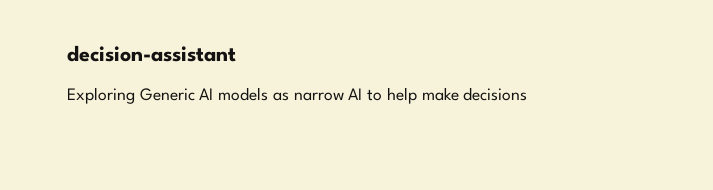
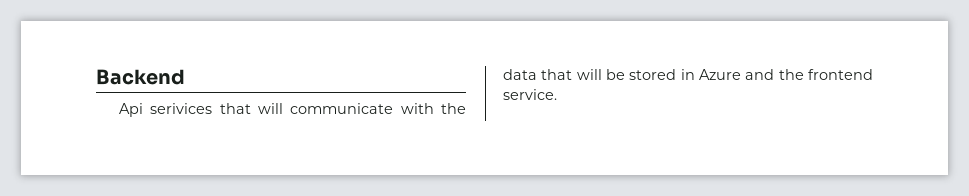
- decision-assistant
- Exploring Generic AI models as narrow AI to help make decisions
+ Backend
+ Api serivices that will communicate with the data that will be stored in Azure and the frontend service.

